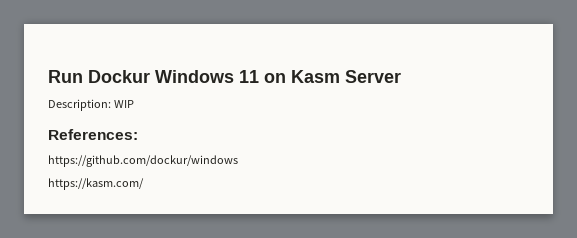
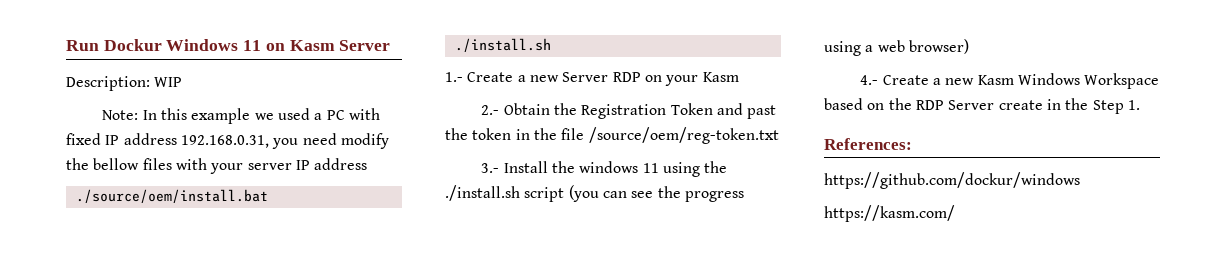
+ Note: In this example we used a PC with fixed IP address 192.168.0.31, you need modify the bellow files with your server IP address
+ ./source/oem/install.bat
+ ./install.sh
+ 1.- Create a new Server RDP on your Kasm
+ 2.- Obtain the Registration Token and past the token in the file /source/oem/reg-token.txt
+ 3.- Install the windows 11 using the ./install.sh script (you can see the progress using a web browser)
+ 4.- Create a new Kasm Windows Workspace based on the RDP Server create in the Step 1.

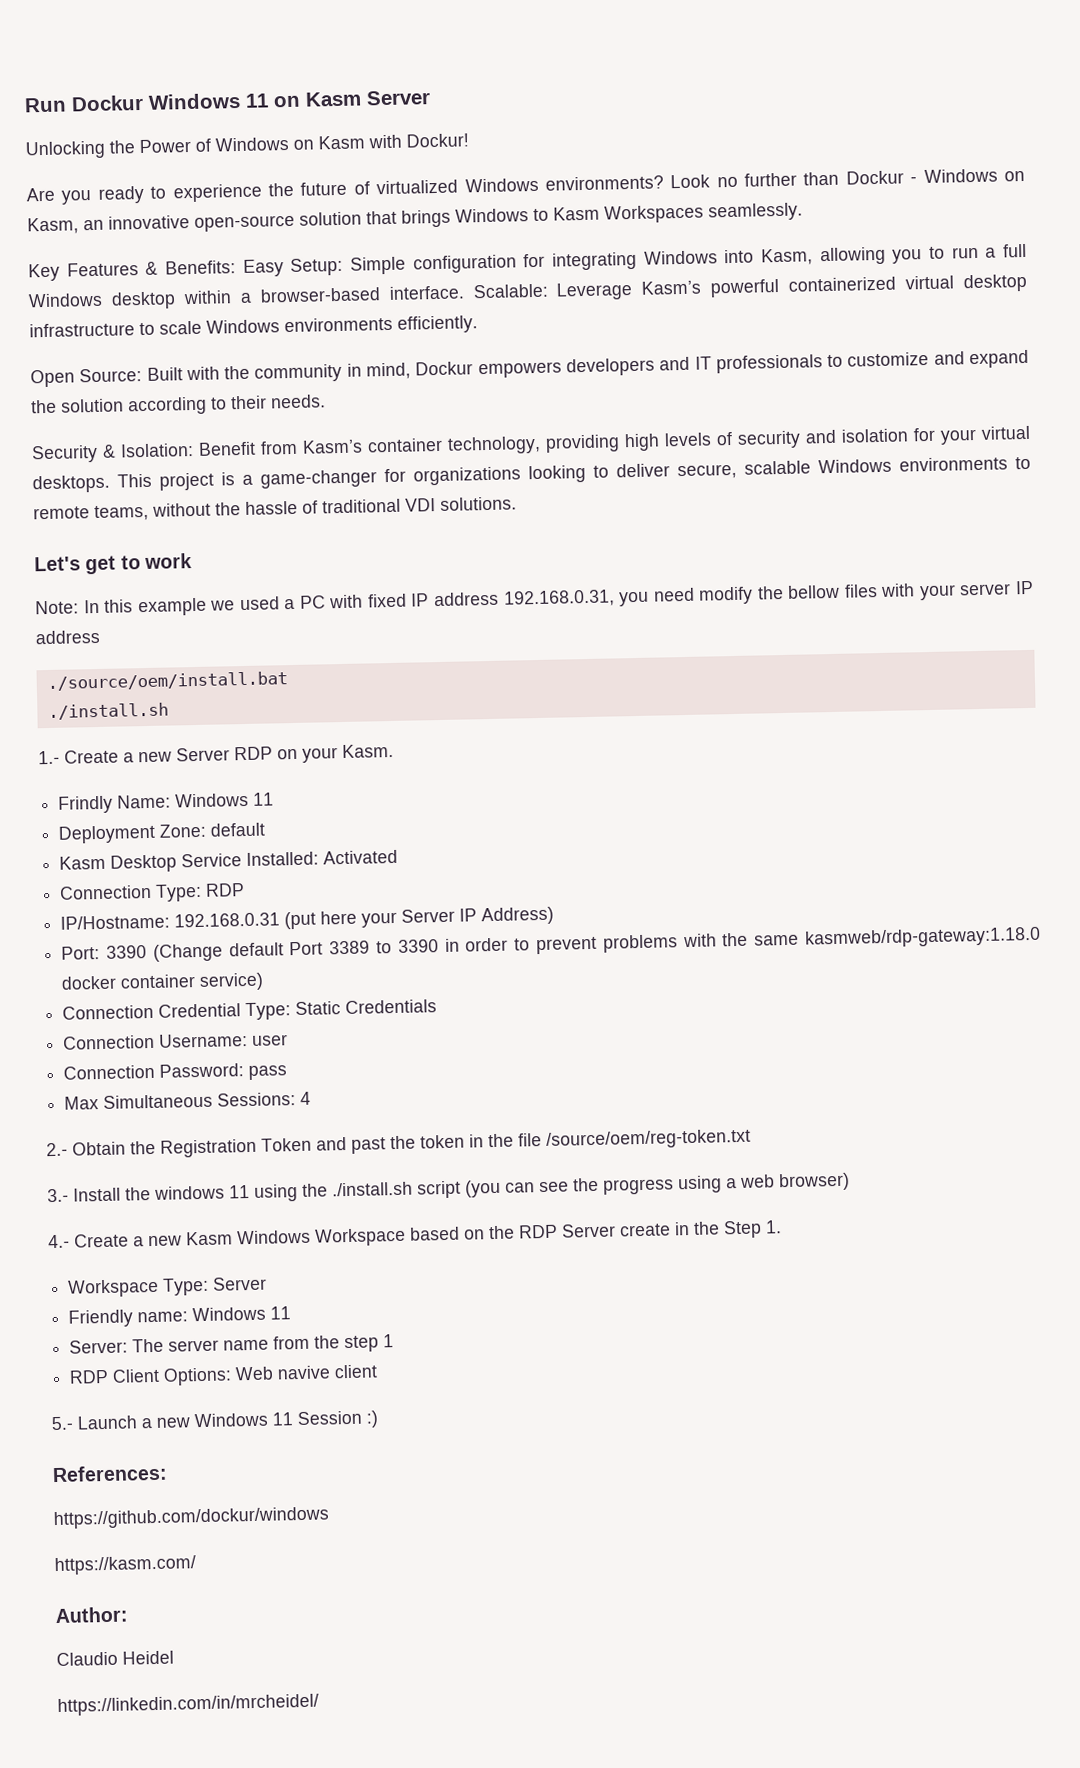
- Description: WIP
+ Unlocking the Power of Windows on Kasm with Dockur!
+ Are you ready to experience the future of virtualized Windows environments? Look no further than Dockur - Windows on Kasm, an innovative open-source solution that brings Windows to Kasm Workspaces seamlessly.
+ Key Features & Benefits: Easy Setup: Simple configuration for integrating Windows into Kasm, allowing you to run a full Windows desktop within a browser-based interface. Scalable: Leverage Kasm’s powerful containerized virtual desktop infrastructure to scale Windows environments efficiently.
+ Open Source: Built with the community in mind, Dockur empowers developers and IT professionals to customize and expand the solution according to their needs.
+ Security & Isolation: Benefit from Kasm’s container technology, providing high levels of security and isolation for your virtual desktops. This project is a game-changer for organizations looking to deliver secure, scalable Windows environments to remote teams, without the hassle of traditional VDI solutions.
+ Let's get to work
- 1.- Create a new Server RDP on your Kasm
+ 1.- Create a new Server RDP on your Kasm.
+ Frindly Name: Windows 11
+ Deployment Zone: default
+ Kasm Desktop Service Installed: Activated
+ Connection Type: RDP
+ IP/Hostname: 192.168.0.31 (put here your Server IP Address)
+ Port: 3390 (Change default Port 3389 to 3390 in order to prevent problems with the same kasmweb/rdp-gateway:1.18.0 docker container service)
+ Connection Credential Type: Static Credentials
+ Connection Username: user
+ Connection Password: pass
+ Max Simultaneous Sessions: 4
+ Workspace Type: Server
+ Friendly name: Windows 11
+ Server: The server name from the step 1
+ RDP Client Options: Web navive client
+ 5.- Launch a new Windows 11 Session :)
+ Author:
+ Claudio Heidel
+ https://linkedin.com/in/mrcheidel/

